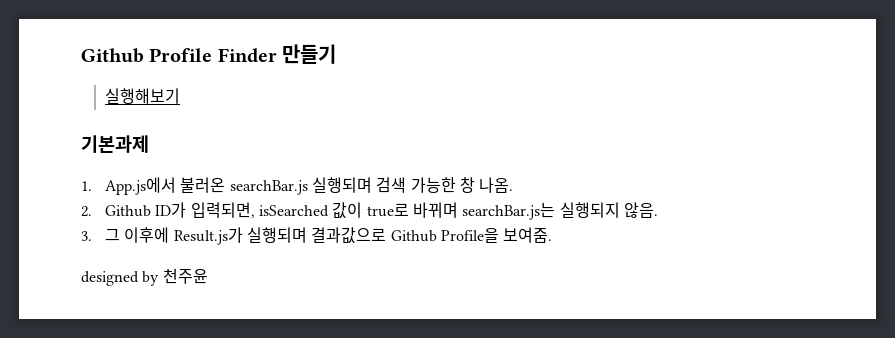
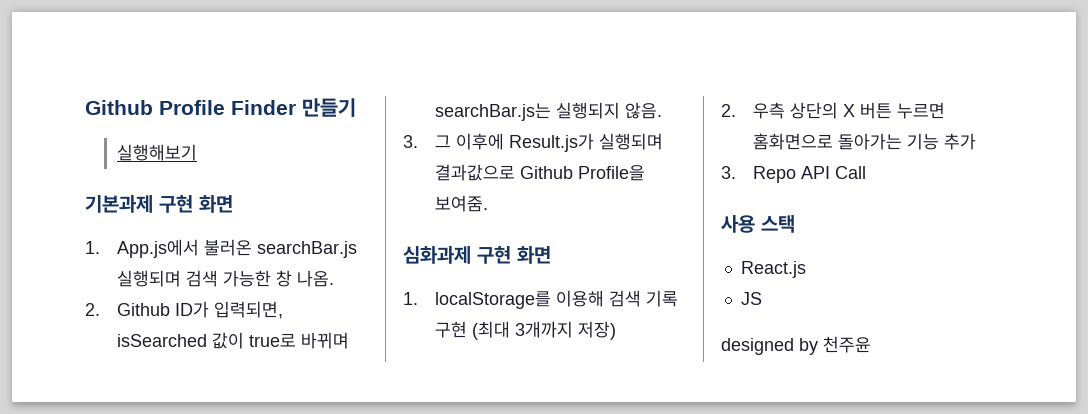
- 기본과제
+ 기본과제 구현 화면
+ 심화과제 구현 화면
+ 1. localStorage를 이용해 검색 기록 구현 (최대 3개까지 저장)
+ 2. 우측 상단의 X 버튼 누르면 홈화면으로 돌아가는 기능 추가
+ 3. Repo API Call
+ 사용 스택
+ React.js
+ JS

